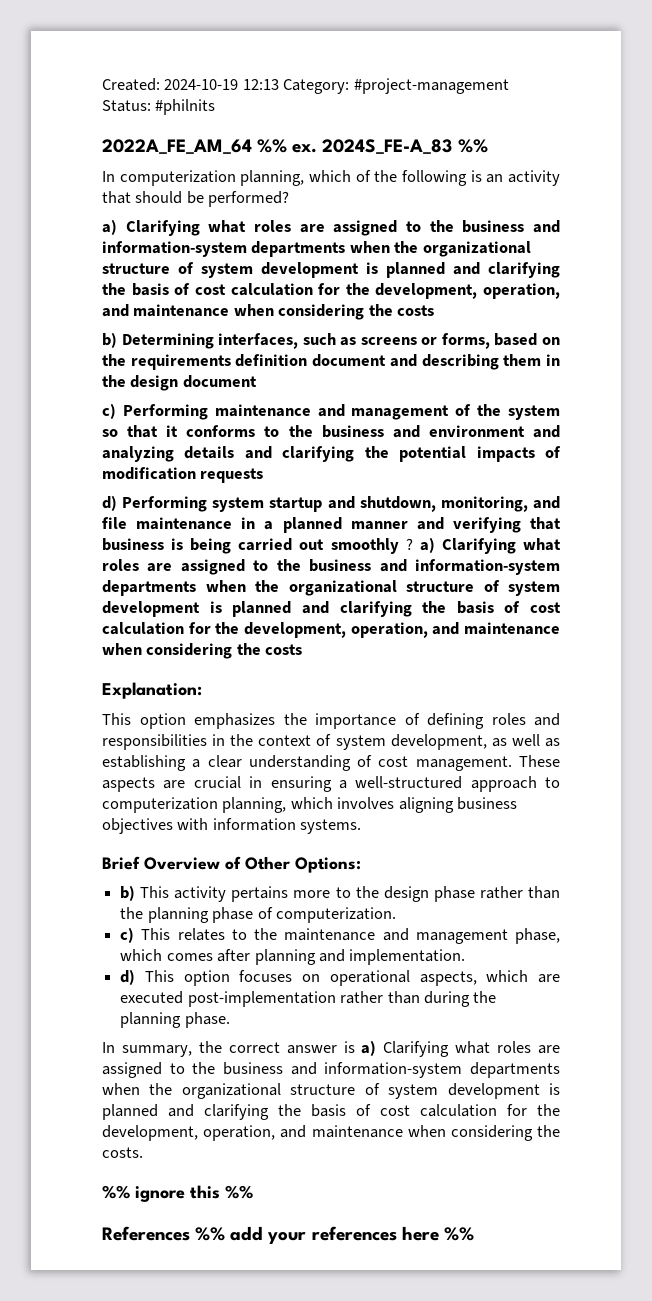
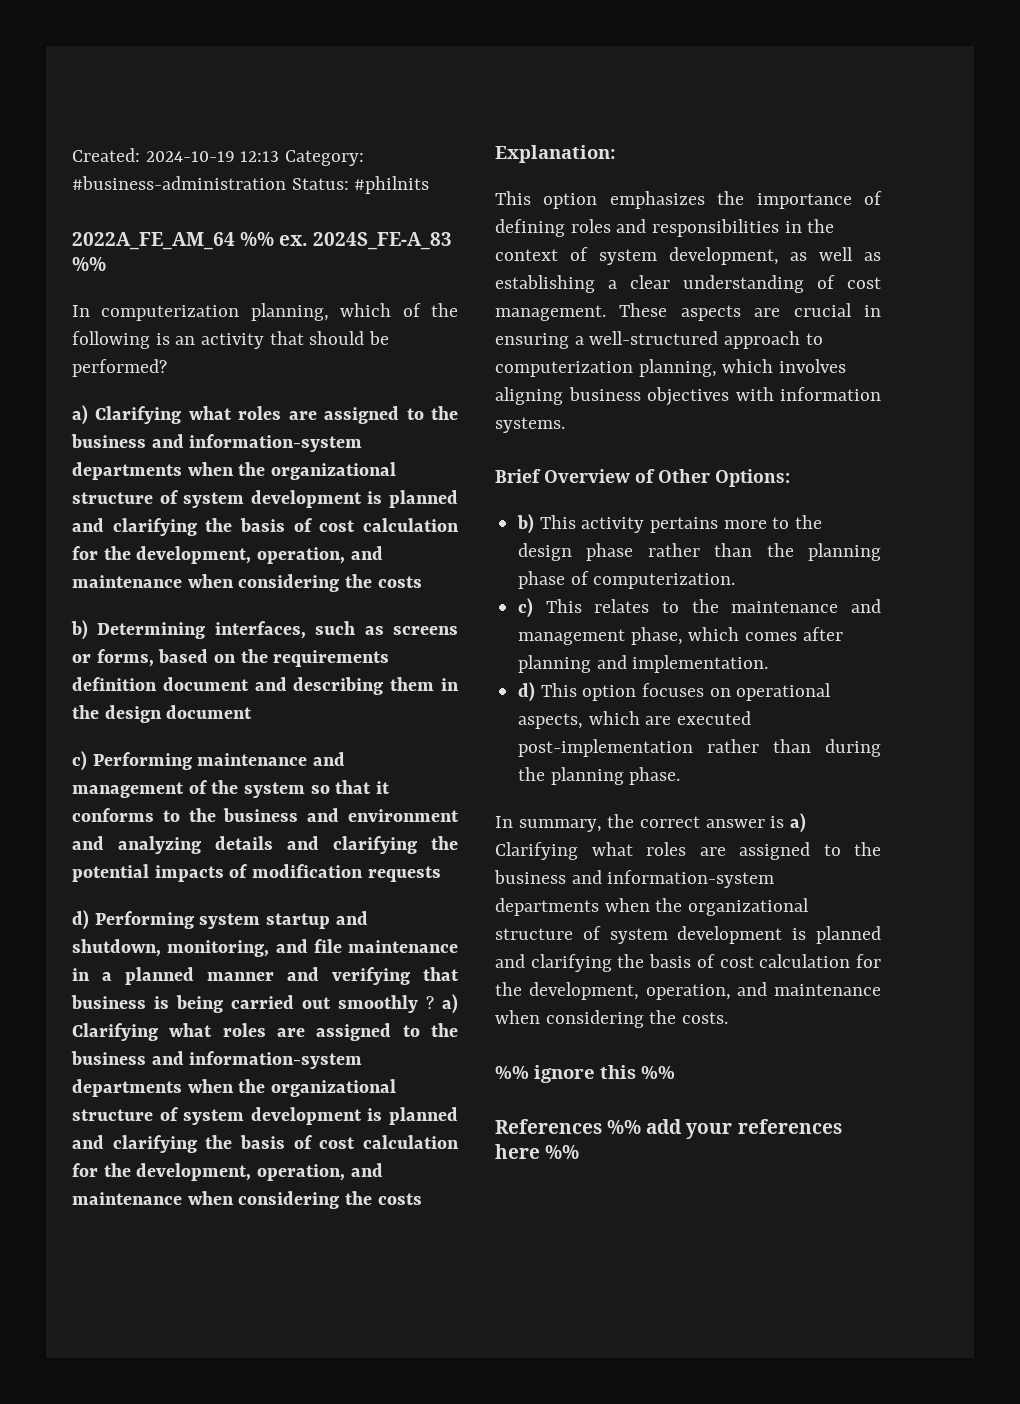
- Created: 2024-10-19 12:13 Category: #project-management Status: #philnits
+ Created: 2024-10-19 12:13 Category: #business-administration Status: #philnits

